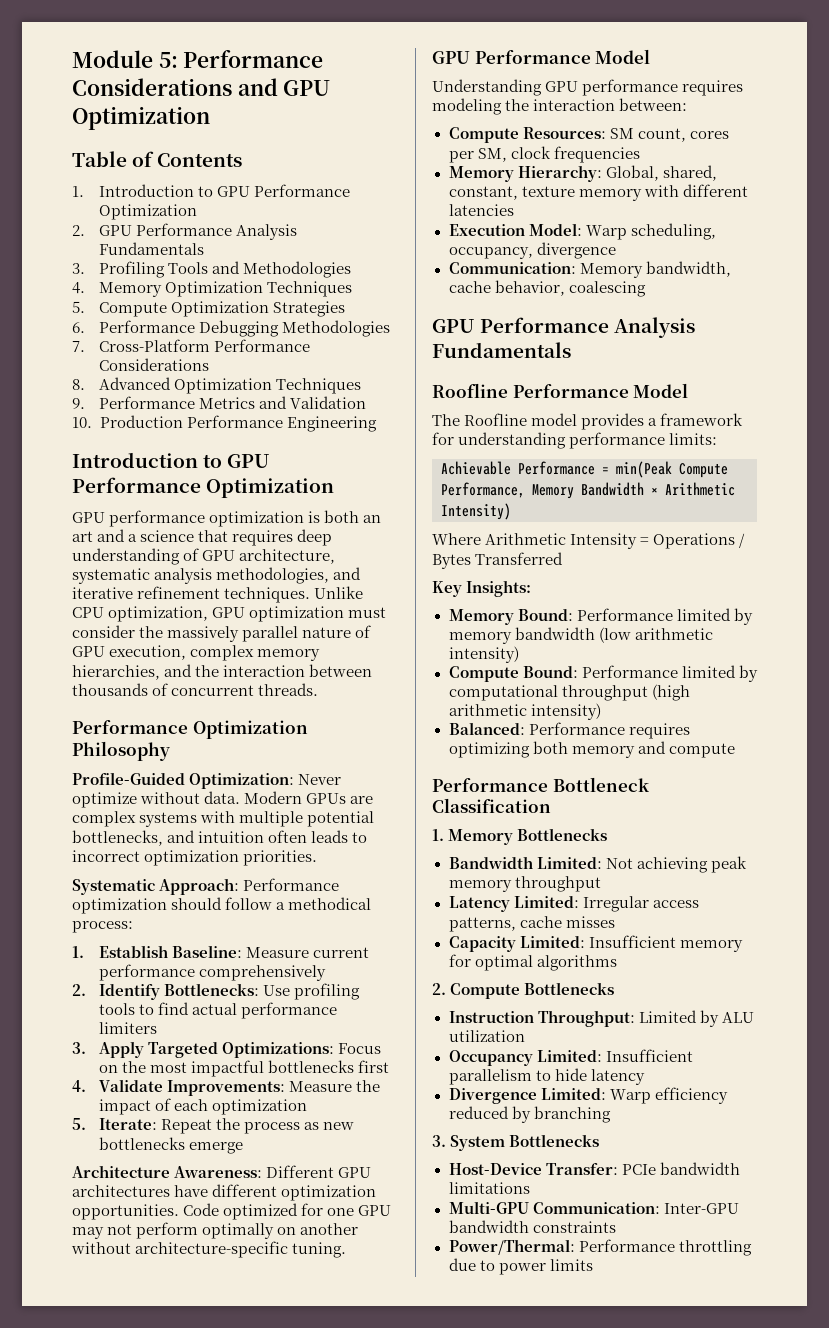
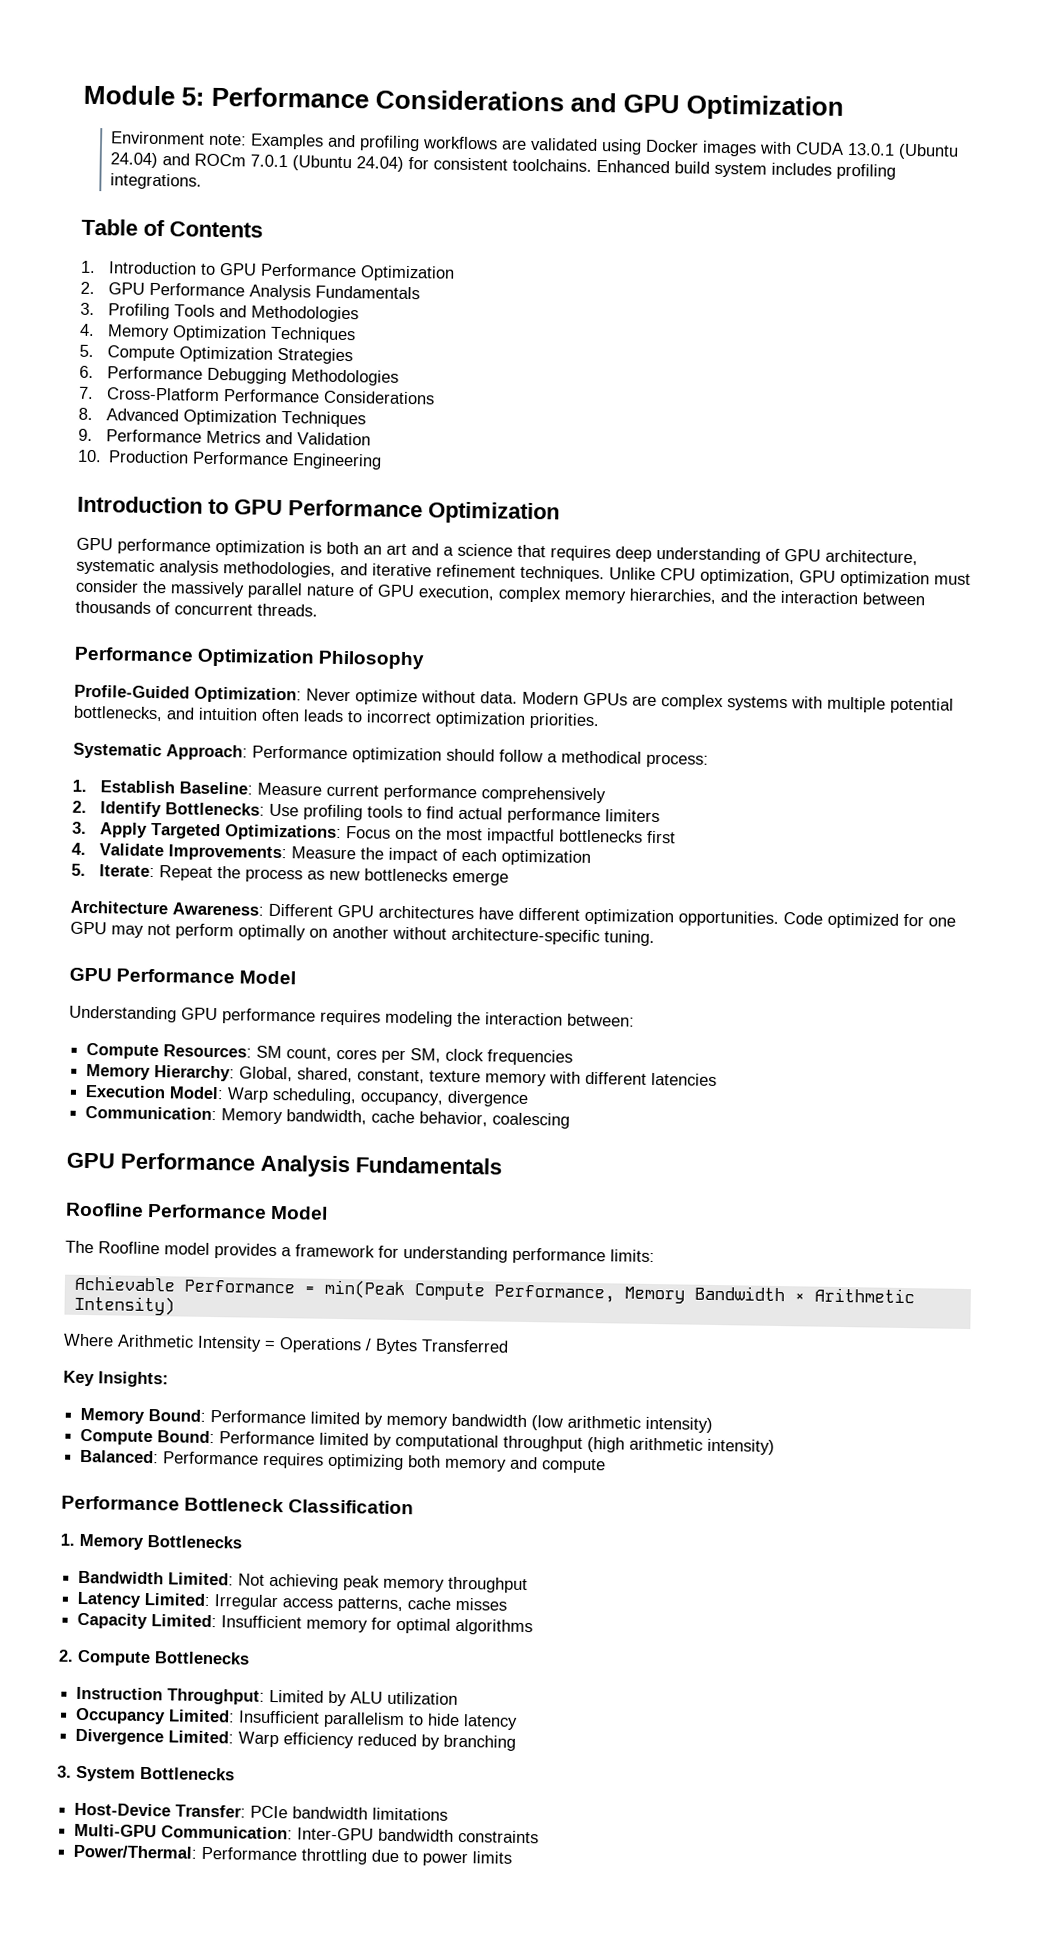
+ Environment note: Examples and profiling workflows are validated using Docker images with CUDA 13.0.1 (Ubuntu 24.04) and ROCm 7.0.1 (Ubuntu 24.04) for consistent toolchains. Enhanced build system includes profiling integrations.

